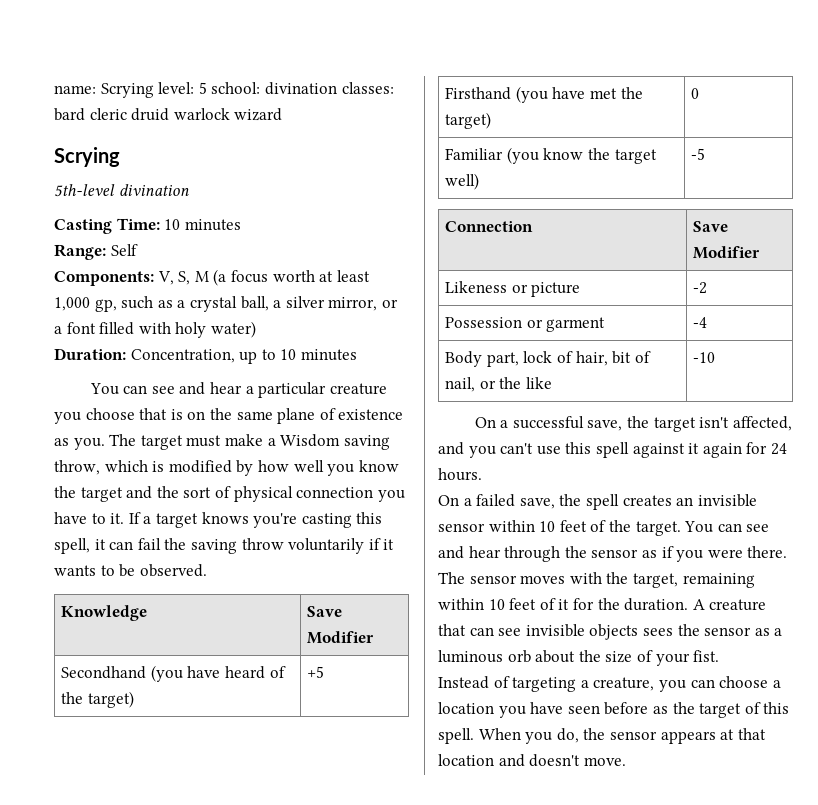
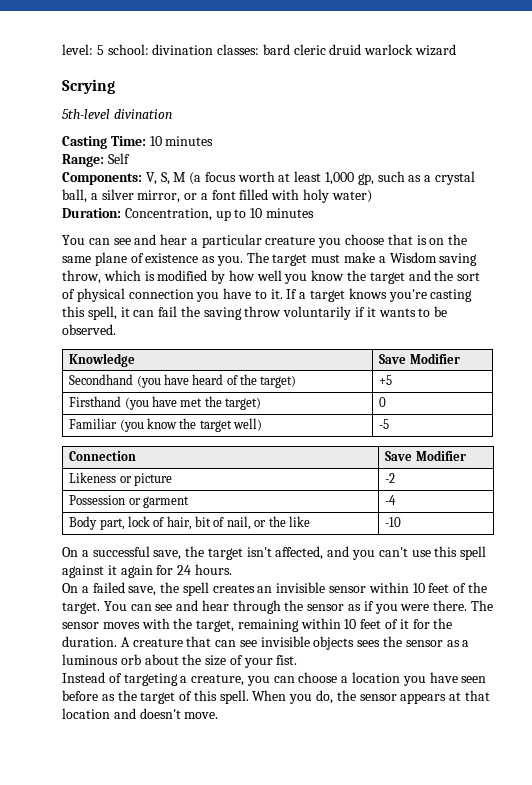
- name: Scrying level: 5 school: divination classes: bard cleric druid warlock wizard
+ level: 5 school: divination classes: bard cleric druid warlock wizard

